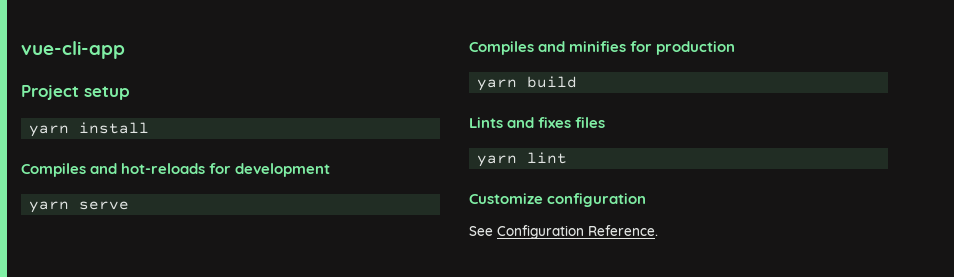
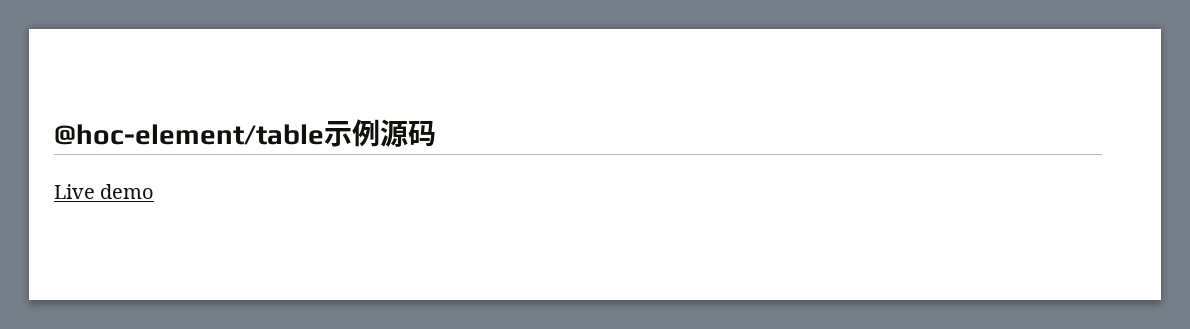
- vue-cli-app
- Project setup
- yarn install
- Compiles and hot-reloads for development
- yarn serve
- Compiles and minifies for production
- yarn build
- Lints and fixes files
- yarn lint
- Customize configuration
- See Configuration Reference.
+ @hoc-element/table示例源码
+ Live demo

